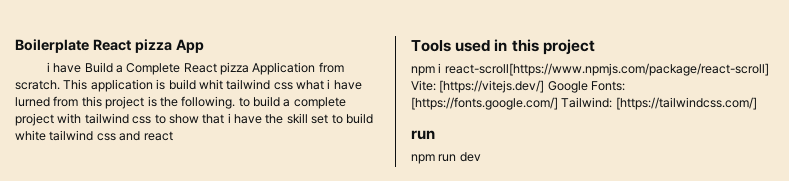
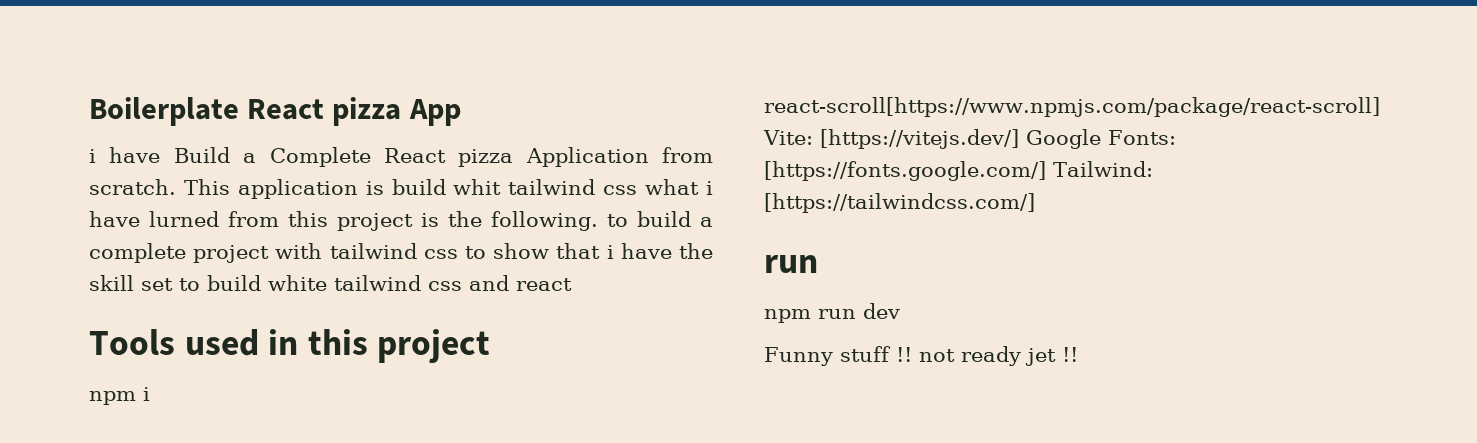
+ Funny stuff !! not ready jet !!

